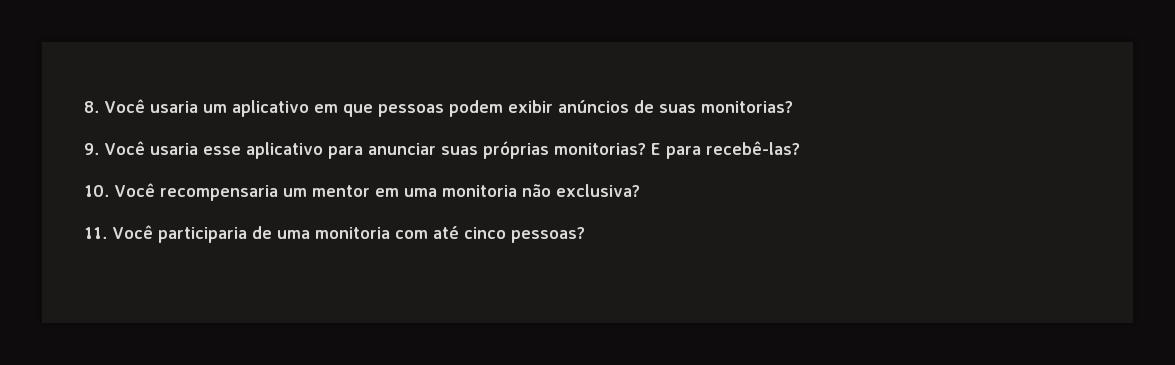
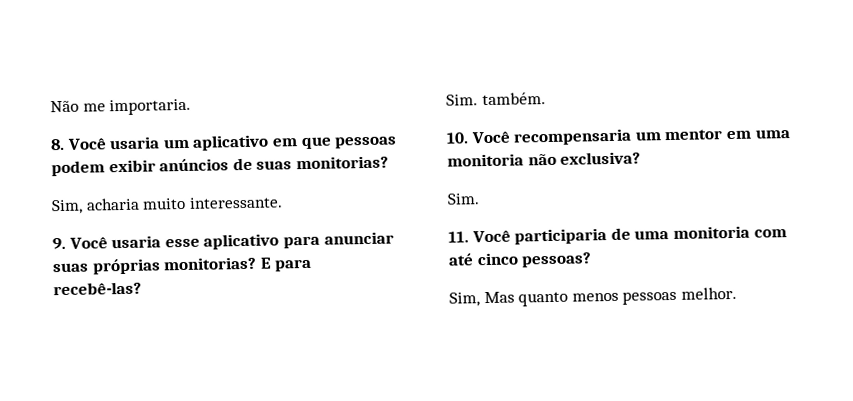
+ Não me importaria.
+ Sim, acharia muito interessante.
+ Sim. também.
  10. Você recompensaria um mentor em uma monitoria não exclusiva?
+ Sim.
+ Sim, Mas quanto menos pessoas melhor.

